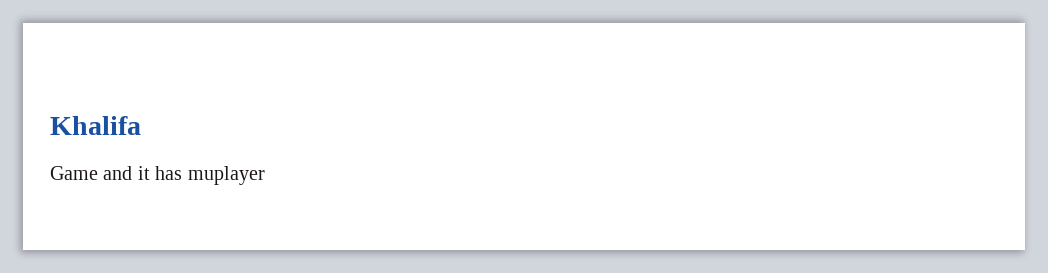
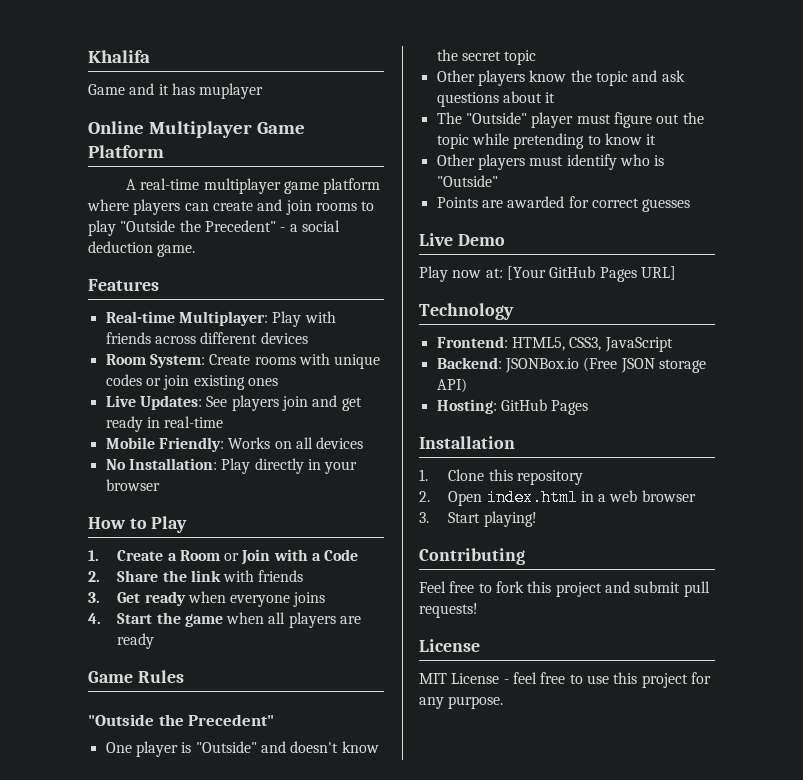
+ Online Multiplayer Game Platform
+ A real-time multiplayer game platform where players can create and join rooms to play "Outside the Precedent" - a social deduction game.
+ Features
+ Real-time Multiplayer: Play with friends across different devices
+ Room System: Create rooms with unique codes or join existing ones
+ Live Updates: See players join and get ready in real-time
+ Mobile Friendly: Works on all devices
+ No Installation: Play directly in your browser
+ How to Play
+ 1. Create a Room or Join with a Code
+ 2. Share the link with friends
+ 3. Get ready when everyone joins
+ 4. Start the game when all players are ready
+ Game Rules
+ "Outside the Precedent"
+ One player is "Outside" and doesn't know the secret topic
+ Other players know the topic and ask questions about it
+ The "Outside" player must figure out the topic while pretending to know it
+ Other players must identify who is "Outside"
+ Points are awarded for correct guesses
+ Live Demo
+ Play now at: [Your GitHub Pages URL]
+ Technology
+ Frontend: HTML5, CSS3, JavaScript
+ Backend: JSONBox.io (Free JSON storage API)
+ Hosting: GitHub Pages
+ Installation
+ 1. Clone this repository
+ 2. Open index.html in a web browser
+ 3. Start playing!
+ Contributing
+ Feel free to fork this project and submit pull requests!
+ License
+ MIT License - feel free to use this project for any purpose.

